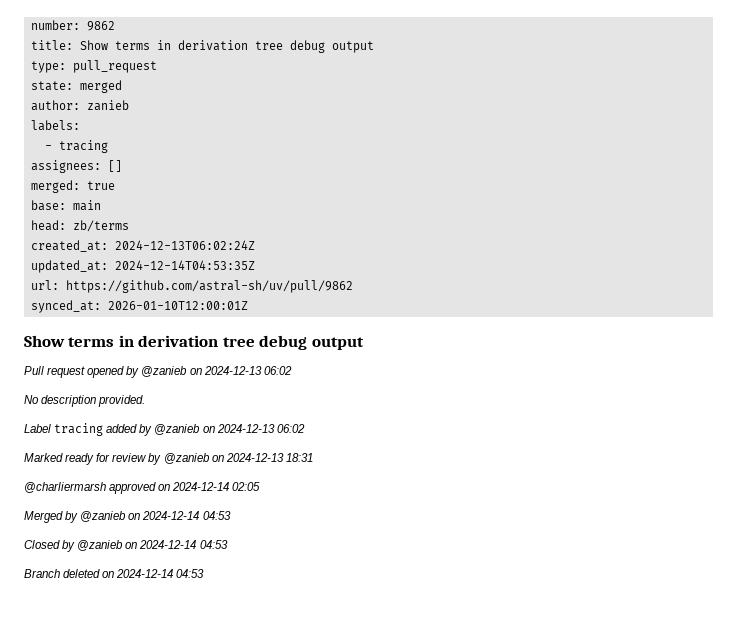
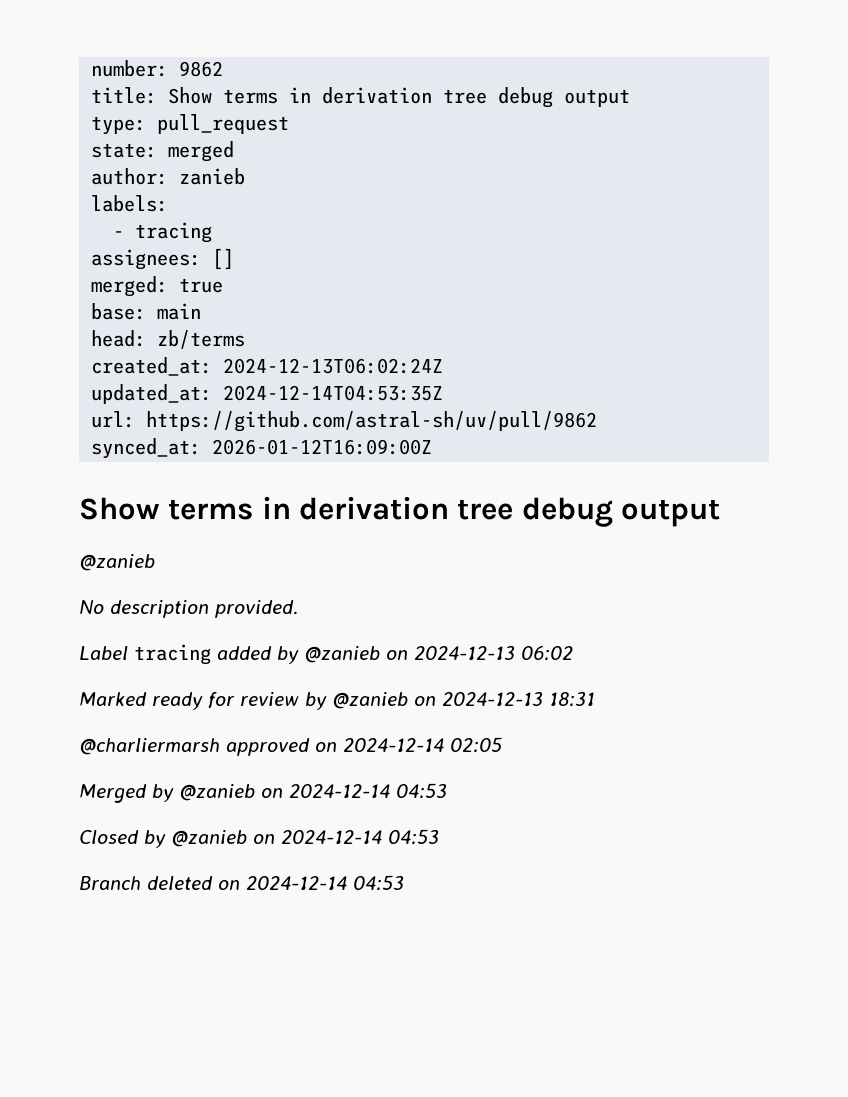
- synced_at: 2026-01-10T12:00:01Z
+ synced_at: 2026-01-12T16:09:00Z
  Show terms in derivation tree debug output
- Pull request opened by @zanieb on 2024-12-13 06:02
+ @zanieb

